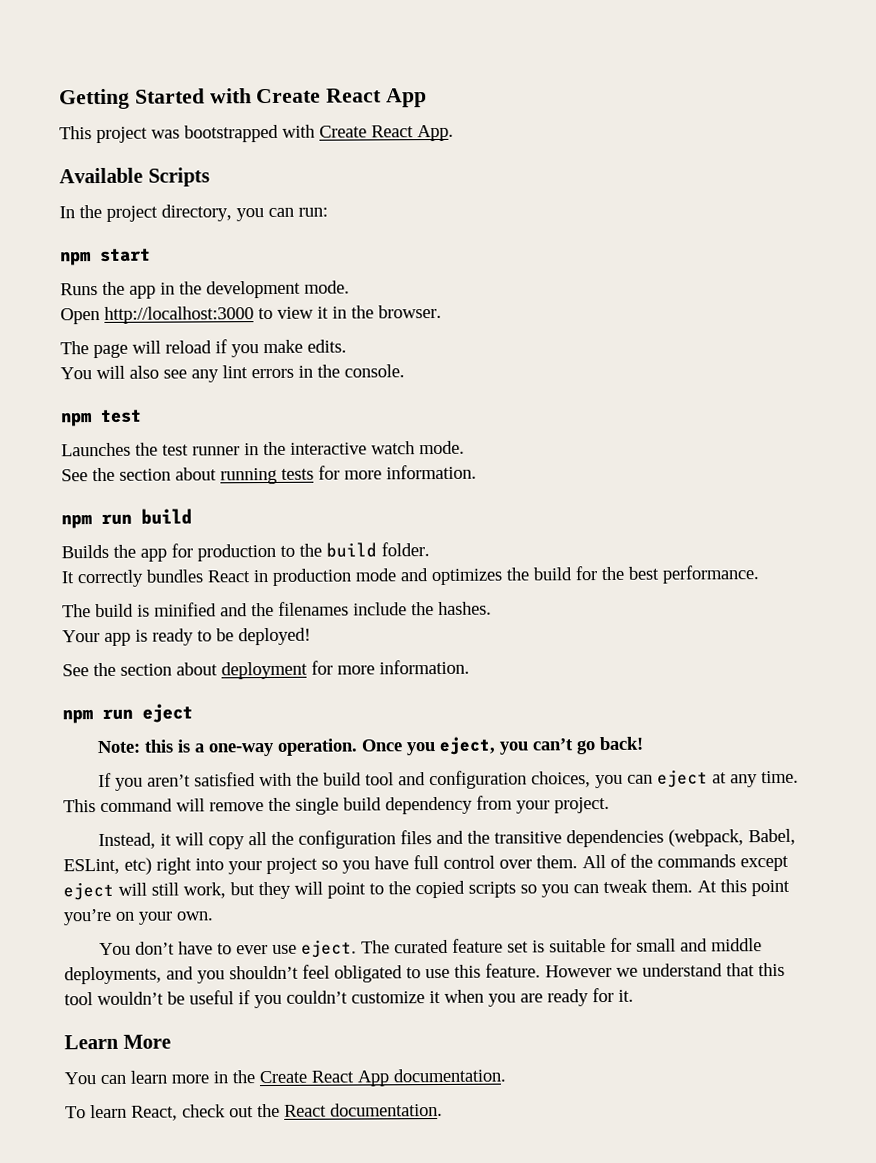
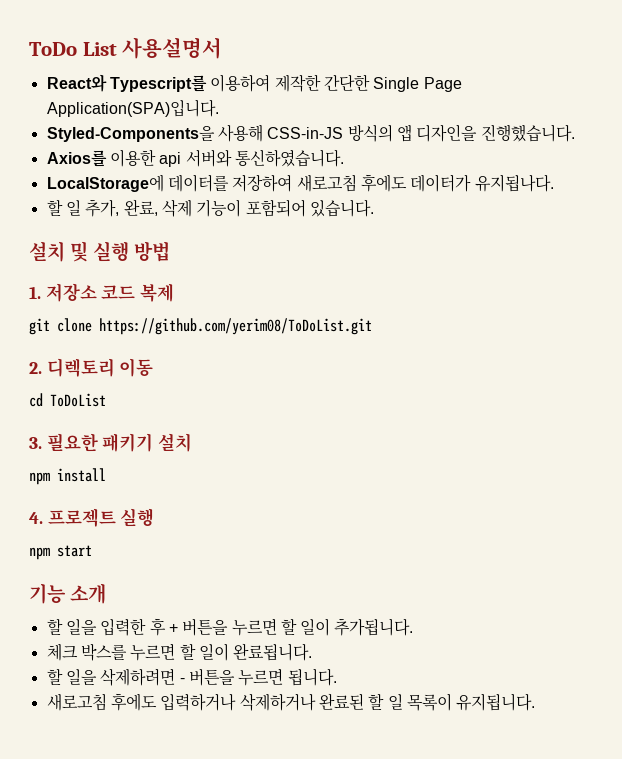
- Getting Started with Create React App
- This project was bootstrapped with Create React App.
- Available Scripts
- In the project directory, you can run:
+ ToDo List 사용설명서
+ React와 Typescript를 이용하여 제작한 간단한 Single Page Application(SPA)입니다.
+ Styled-Components을 사용해 CSS-in-JS 방식의 앱 디자인을 진행했습니다.
+ Axios를 이용한 api 서버와 통신하였습니다.
+ LocalStorage에 데이터를 저장하여 새로고침 후에도 데이터가 유지됩나다.
+ 할 일 추가, 완료, 삭제 기능이 포함되어 있습니다.
+ 설치 및 실행 방법
+ 1. 저장소 코드 복제
+ git clone https://github.com/yerim08/ToDoList.git
+ 2. 디렉토리 이동
+ cd ToDoList
+ 3. 필요한 패키기 설치
+ npm install
+ 4. 프로젝트 실행
  npm start
- Runs the app in the development mode.
- Open http://localhost:3000 to view it in the browser.
- The page will reload if you make edits.
- You will also see any lint errors in the console.
- npm test
- Launches the test runner in the interactive watch mode.
- See the section about running tests for more information.
- npm run build
- Builds the app for production to the build folder.
- It correctly bundles React in production mode and optimizes the build for the best performance.
- The build is minified and the filenames include the hashes.
- Your app is ready to be deployed!
- See the section about deployment for more information.
- npm run eject
- Note: this is a one-way operation. Once you eject, you can’t go back!
- If you aren’t satisfied with the build tool and configuration choices, you can eject at any time. This command will remove the single build dependency from your project.
- Instead, it will copy all the configuration files and the transitive dependencies (webpack, Babel, ESLint, etc) right into your project so you have full control over them. All of the commands except eject will still work, but they will point to the copied scripts so you can tweak them. At this point you’re on your own.
- You don’t have to ever use eject. The curated feature set is suitable for small and middle deployments, and you shouldn’t feel obligated to use this feature. However we understand that this tool wouldn’t be useful if you couldn’t customize it when you are ready for it.
- Learn More
- You can learn more in the Create React App documentation.
- To learn React, check out the React documentation.
+ 기능 소개
+ 할 일을 입력한 후 + 버튼을 누르면 할 일이 추가됩니다.
+ 체크 박스를 누르면 할 일이 완료됩니다.
+ 할 일을 삭제하려면 - 버튼을 누르면 됩니다.
+ 새로고침 후에도 입력하거나 삭제하거나 완료된 할 일 목록이 유지됩니다.

